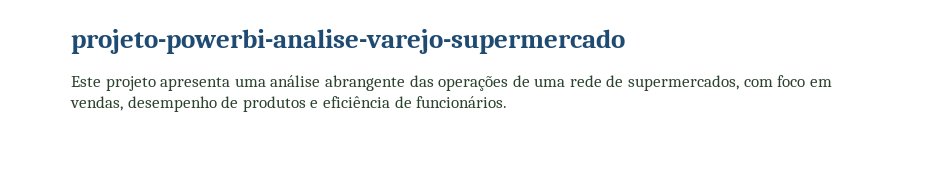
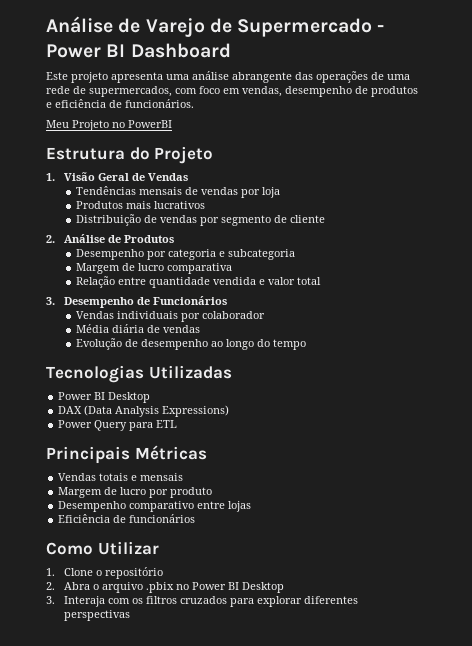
- projeto-powerbi-analise-varejo-supermercado
+ Análise de Varejo de Supermercado - Power BI Dashboard
+ Meu Projeto no PowerBI
+ Estrutura do Projeto
+ 1. Visão Geral de Vendas
+ Tendências mensais de vendas por loja
+ Produtos mais lucrativos
+ Distribuição de vendas por segmento de cliente
+ 2. Análise de Produtos
+ Desempenho por categoria e subcategoria
+ Margem de lucro comparativa
+ Relação entre quantidade vendida e valor total
+ 3. Desempenho de Funcionários
+ Vendas individuais por colaborador
+ Média diária de vendas
+ Evolução de desempenho ao longo do tempo
+ Tecnologias Utilizadas
+ Power BI Desktop
+ DAX (Data Analysis Expressions)
+ Power Query para ETL
+ Principais Métricas
+ Vendas totais e mensais
+ Margem de lucro por produto
+ Desempenho comparativo entre lojas
+ Eficiência de funcionários
+ Como Utilizar
+ 1. Clone o repositório
+ 2. Abra o arquivo .pbix no Power BI Desktop
+ 3. Interaja com os filtros cruzados para explorar diferentes perspectivas

